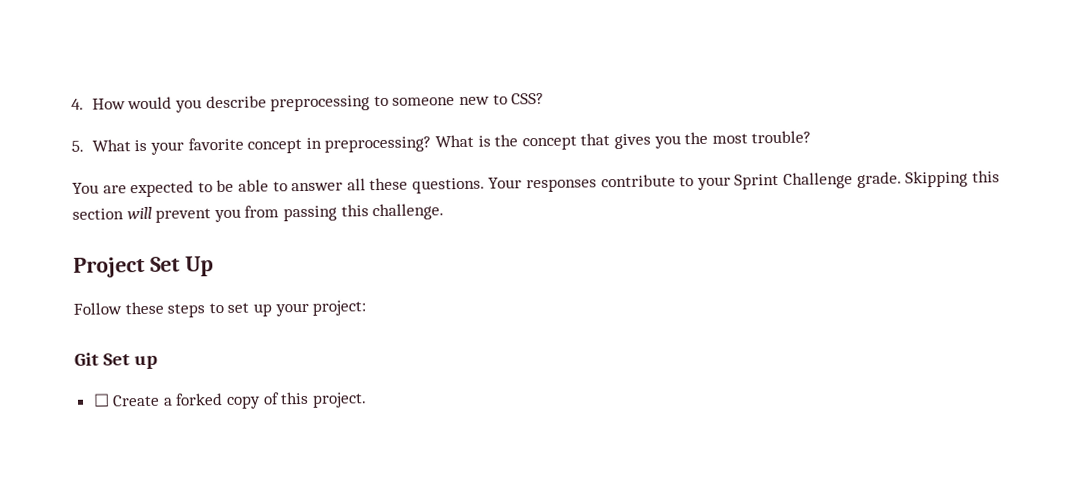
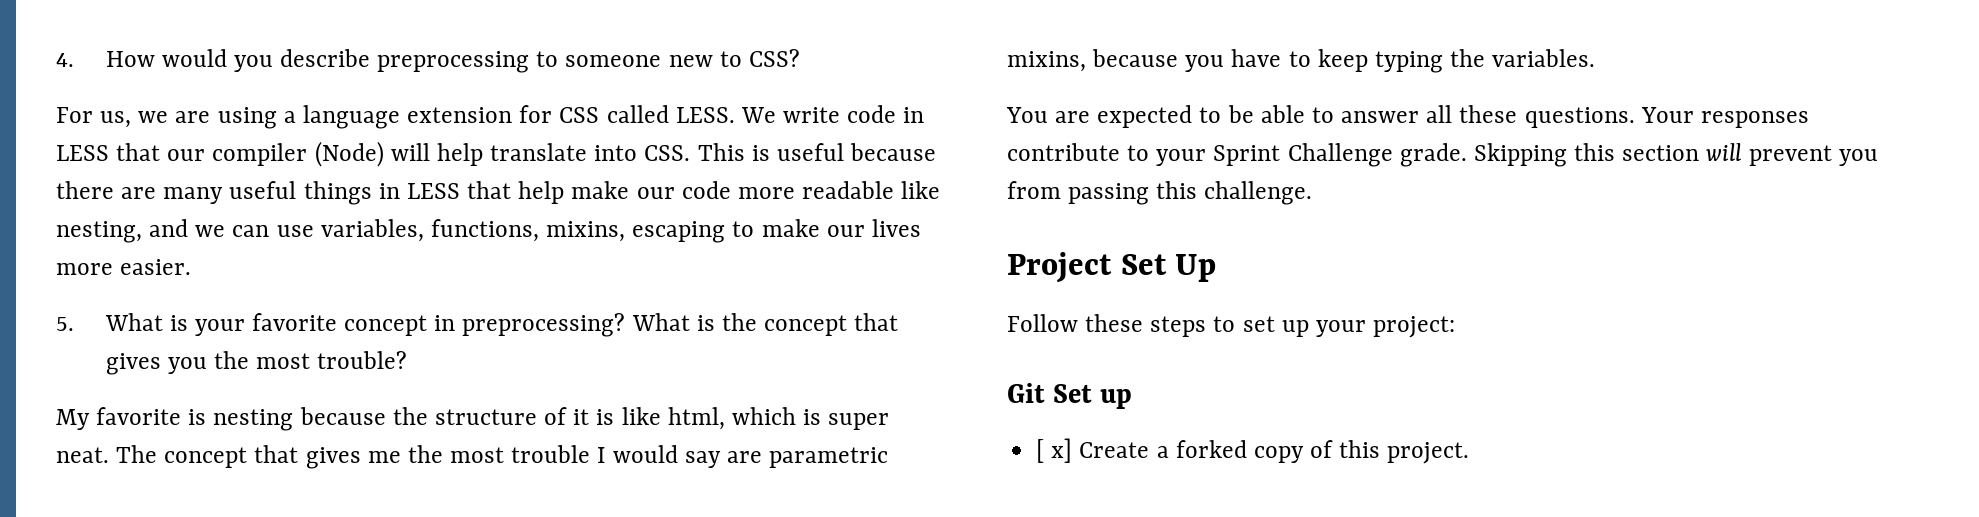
+ For us, we are using a language extension for CSS called LESS. We write code in LESS that our compiler (Node) will help translate into CSS. This is useful because there are many useful things in LESS that help make our code more readable like nesting, and we can use variables, functions, mixins, escaping to make our lives more easier.
+ My favorite is nesting because the structure of it is like html, which is super neat. The concept that gives me the most trouble I would say are parametric mixins, because you have to keep typing the variables.
- ☐ Create a forked copy of this project.
+ [ x] Create a forked copy of this project.

